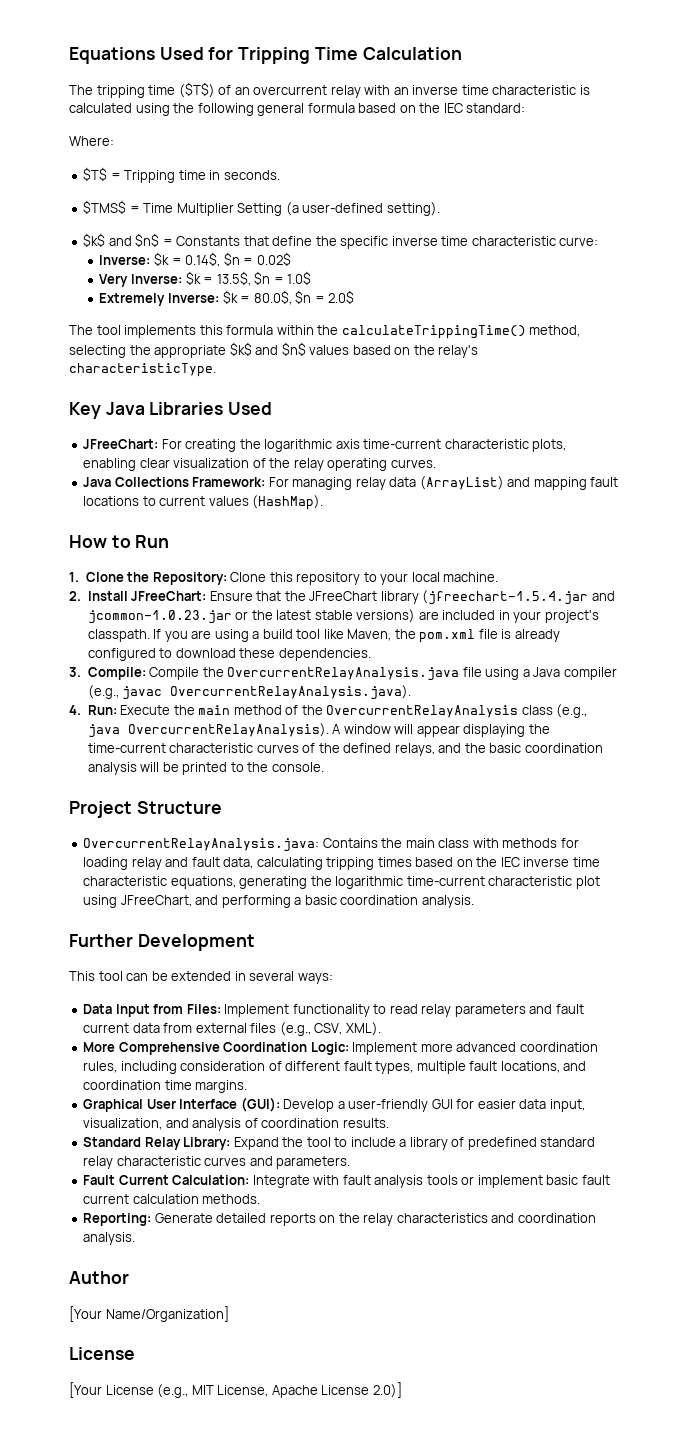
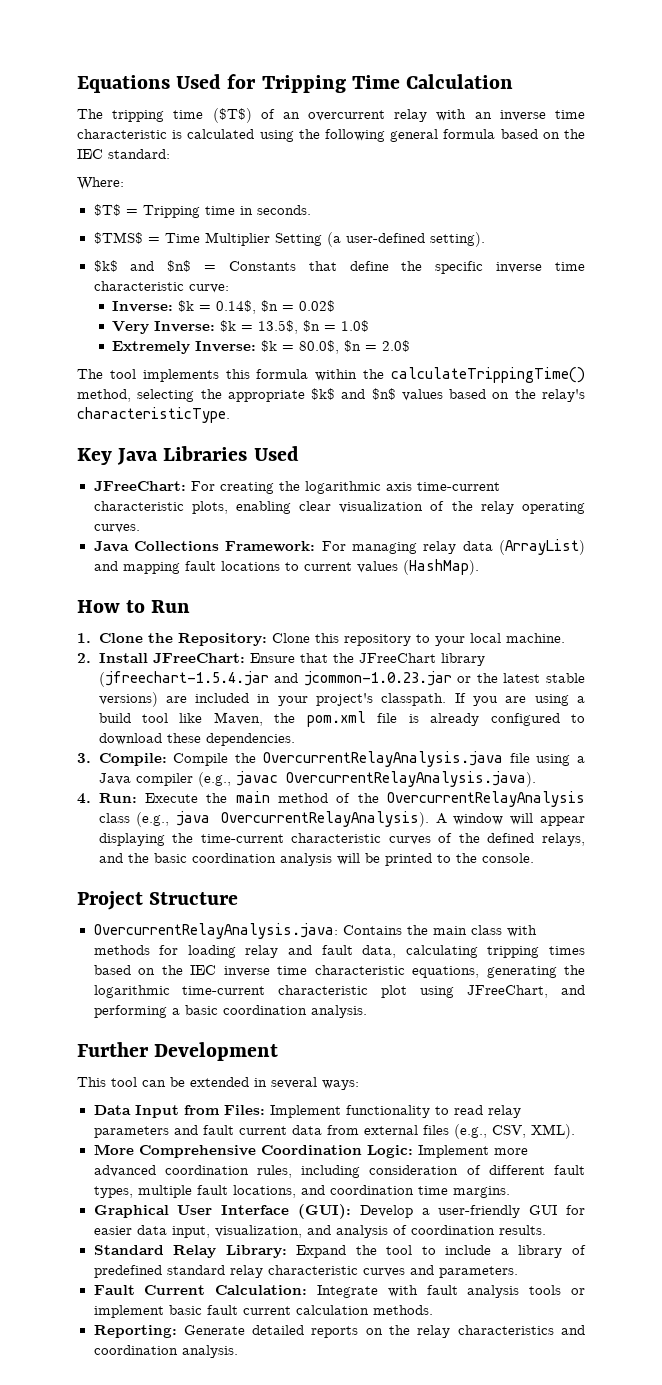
- Author
- [Your Name/Organization]
- License
- [Your License (e.g., MIT License, Apache License 2.0)]

